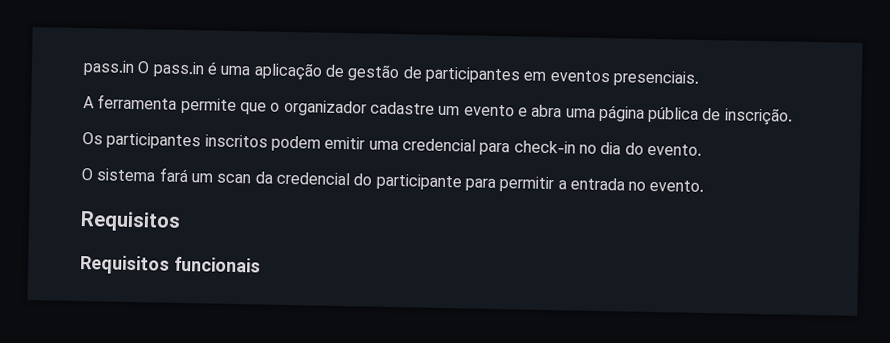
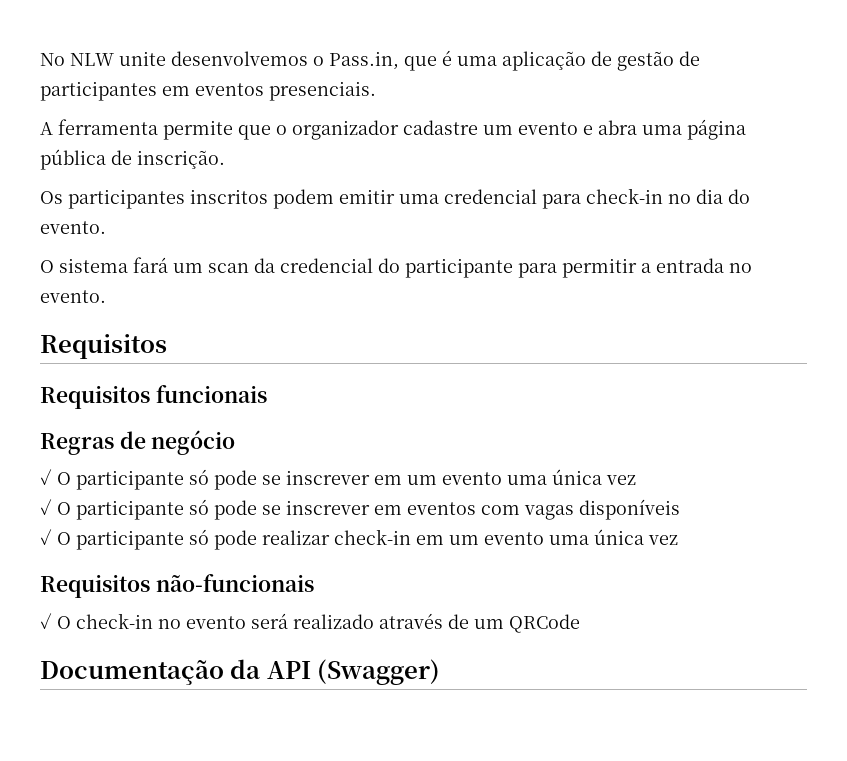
- pass.in O pass.in é uma aplicação de gestão de participantes em eventos presenciais.
+ No NLW unite desenvolvemos o Pass.in, que é uma aplicação de gestão de participantes em eventos presenciais.
+ Regras de negócio
+ ✓ O participante só pode se inscrever em um evento uma única vez
+ ✓ O participante só pode se inscrever em eventos com vagas disponíveis
+ ✓ O participante só pode realizar check-in em um evento uma única vez
+ Requisitos não-funcionais
+ ✓ O check-in no evento será realizado através de um QRCode
+ Documentação da API (Swagger)

